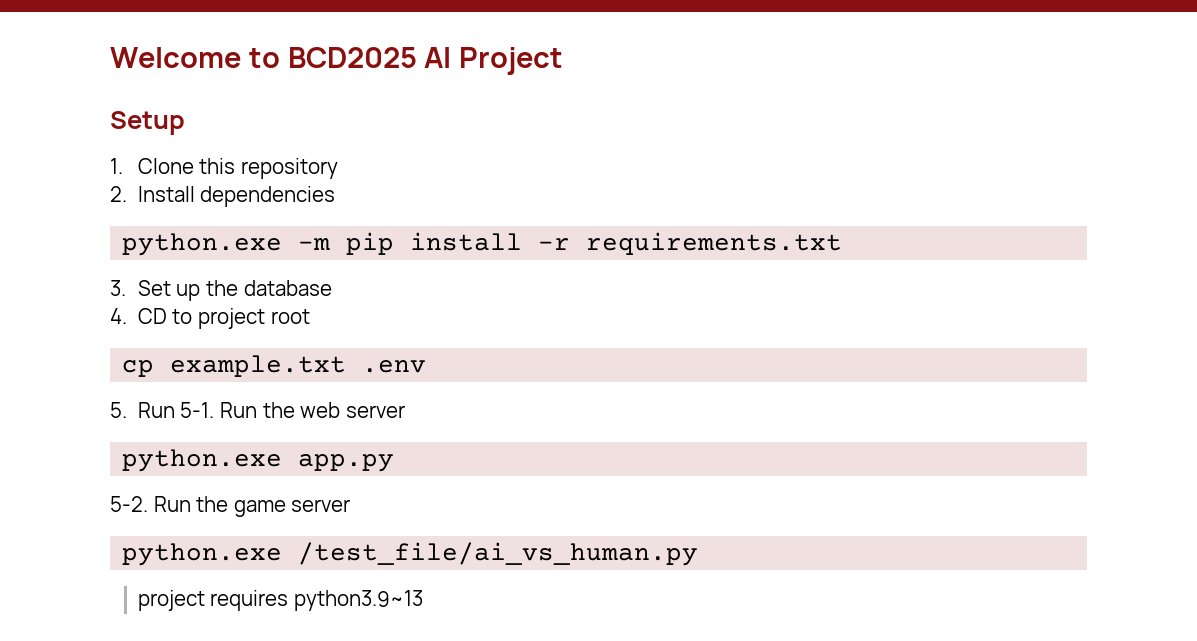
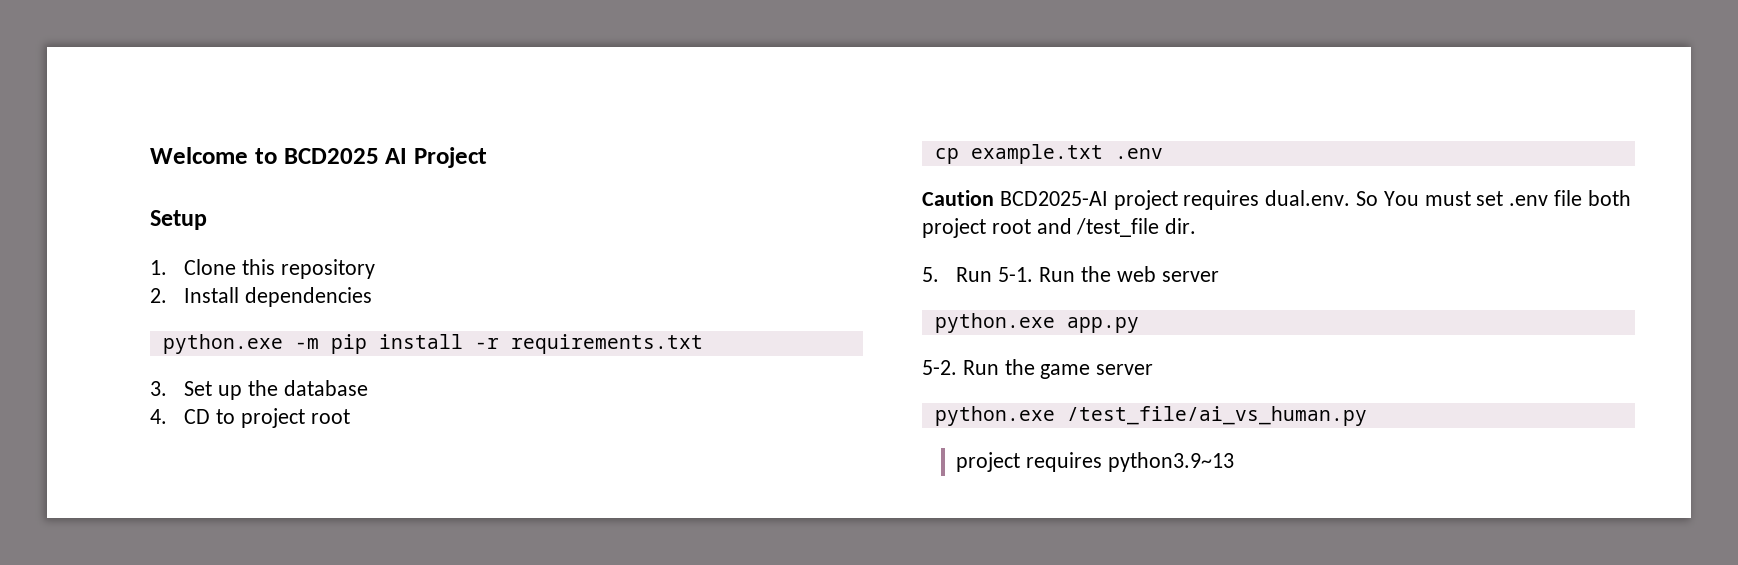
+ Caution BCD2025-AI project requires dual.env. So You must set .env file both project root and /test_file dir.

